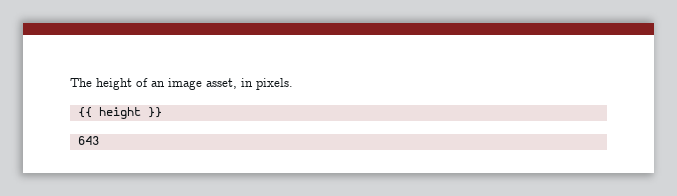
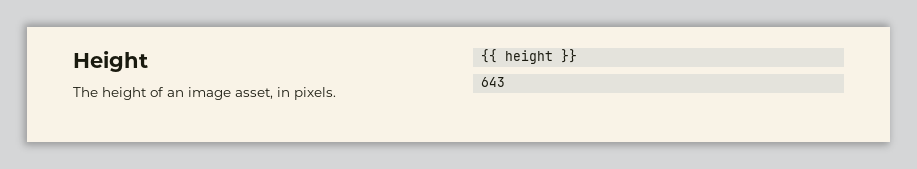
+ Height

